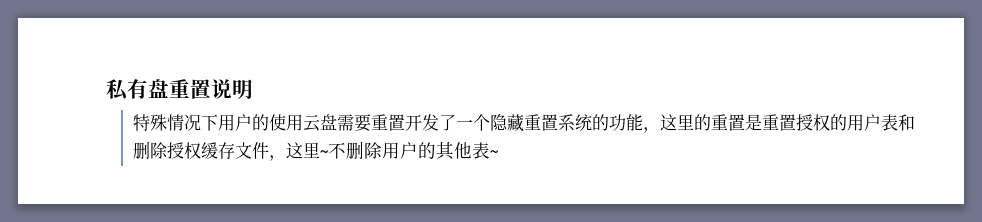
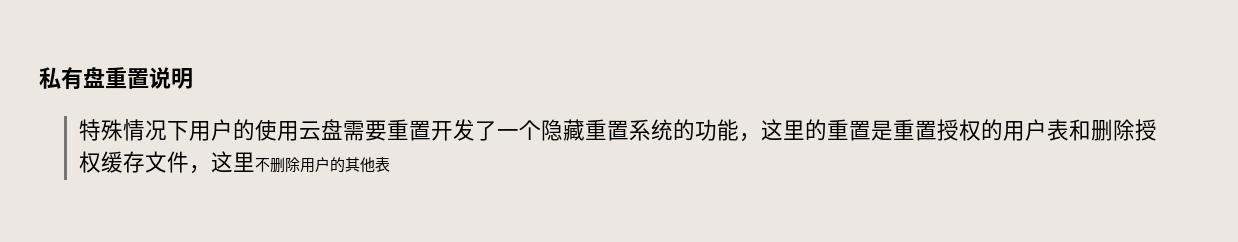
- 特殊情况下用户的使用云盘需要重置开发了一个隐藏重置系统的功能，这里的重置是重置授权的用户表和删除授权缓存文件，这里~不删除用户的其他表~
+ 特殊情况下用户的使用云盘需要重置开发了一个隐藏重置系统的功能，这里的重置是重置授权的用户表和删除授权缓存文件，这里不删除用户的其他表

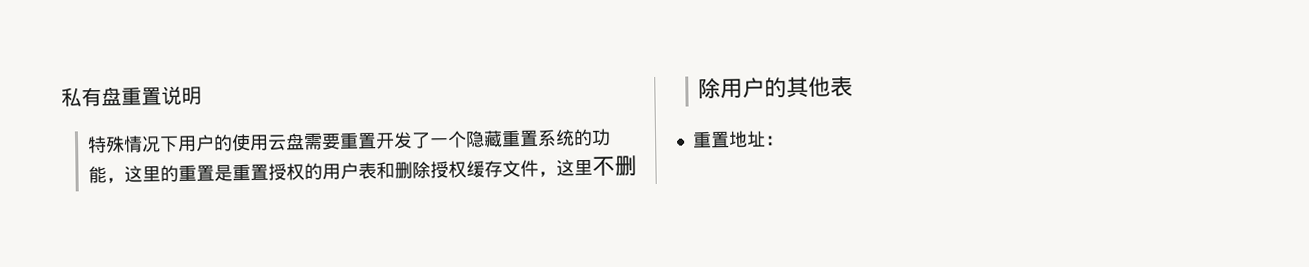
+ 重置地址：

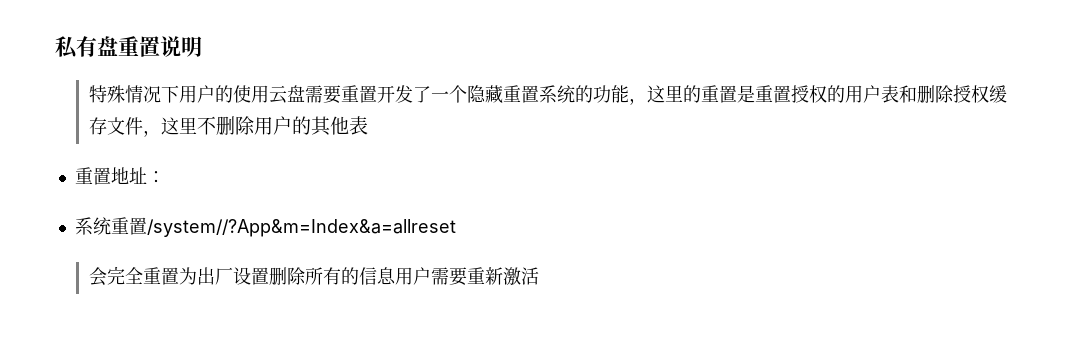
+ 系统重置/system//?App&m=Index&a=allreset
+ 会完全重置为出厂设置删除所有的信息用户需要重新激活

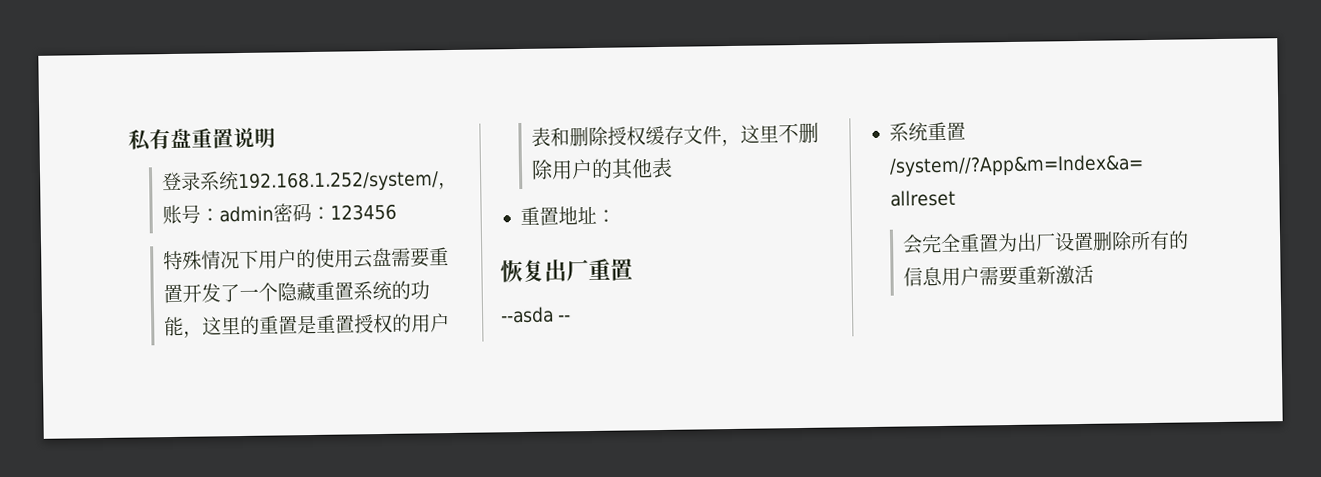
+ 登录系统192.168.1.252/system/，账号：admin密码：123456
+ 恢复出厂重置
+ --asda --

